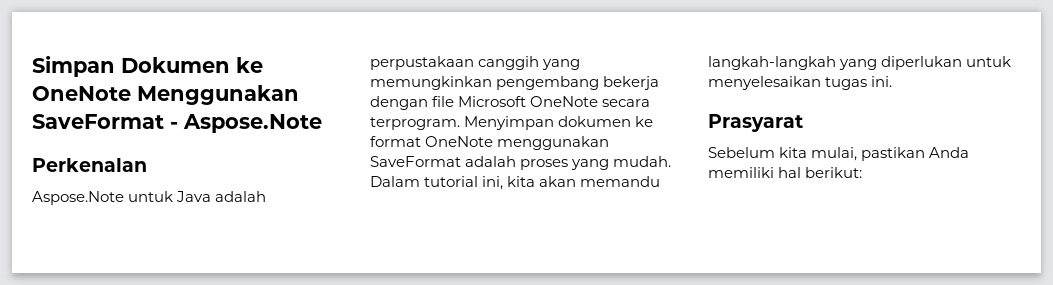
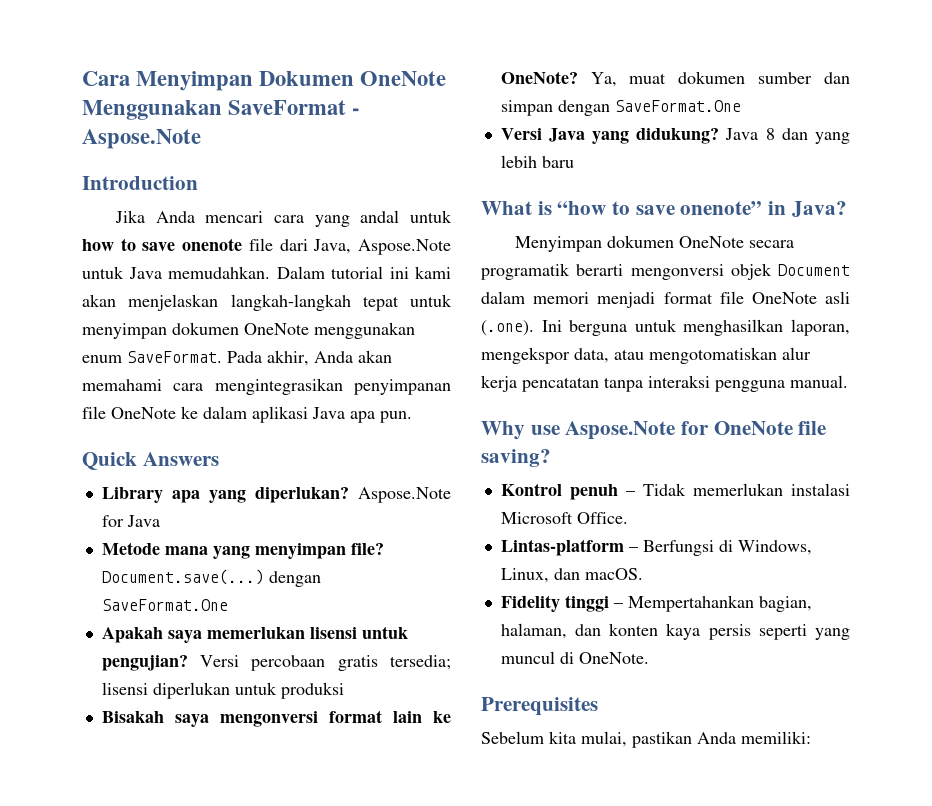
- Simpan Dokumen ke OneNote Menggunakan SaveFormat - Aspose.Note
+ Cara Menyimpan Dokumen OneNote Menggunakan SaveFormat - Aspose.Note
- Perkenalan
- Aspose.Note untuk Java adalah perpustakaan canggih yang memungkinkan pengembang bekerja dengan file Microsoft OneNote secara terprogram. Menyimpan dokumen ke format OneNote menggunakan SaveFormat adalah proses yang mudah. Dalam tutorial ini, kita akan memandu langkah-langkah yang diperlukan untuk menyelesaikan tugas ini.
- Prasyarat
+ Introduction
+ Jika Anda mencari cara yang andal untuk how to save onenote file dari Java, Aspose.Note untuk Java memudahkan. Dalam tutorial ini kami akan menjelaskan langkah‑langkah tepat untuk menyimpan dokumen OneNote menggunakan enum SaveFormat. Pada akhir, Anda akan memahami cara mengintegrasikan penyimpanan file OneNote ke dalam aplikasi Java apa pun.
+ Quick Answers
+ Library apa yang diperlukan? Aspose.Note for Java
+ Metode mana yang menyimpan file? Document.save(...) dengan SaveFormat.One
+ Apakah saya memerlukan lisensi untuk pengujian? Versi percobaan gratis tersedia; lisensi diperlukan untuk produksi
+ Bisakah saya mengonversi format lain ke OneNote? Ya, muat dokumen sumber dan simpan dengan SaveFormat.One
+ Versi Java yang didukung? Java 8 dan yang lebih baru
+ What is “how to save onenote” in Java?
+ Menyimpan dokumen OneNote secara programatik berarti mengonversi objek Document dalam memori menjadi format file OneNote asli (.one). Ini berguna untuk menghasilkan laporan, mengekspor data, atau mengotomatiskan alur kerja pencatatan tanpa interaksi pengguna manual.
+ Why use Aspose.Note for OneNote file saving?
+ Kontrol penuh – Tidak memerlukan instalasi Microsoft Office.
+ Lintas‑platform – Berfungsi di Windows, Linux, dan macOS.
+ Fidelity tinggi – Mempertahankan bagian, halaman, dan konten kaya persis seperti yang muncul di OneNote.
+ Prerequisites
- Sebelum kita mulai, pastikan Anda memiliki hal berikut:
+ Sebelum kita mulai, pastikan Anda memiliki:

